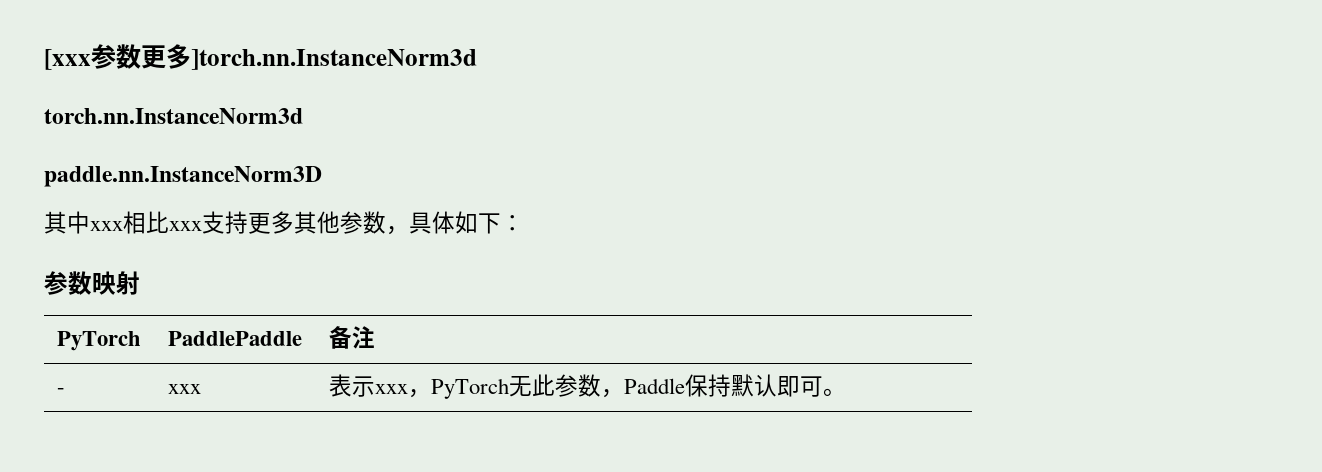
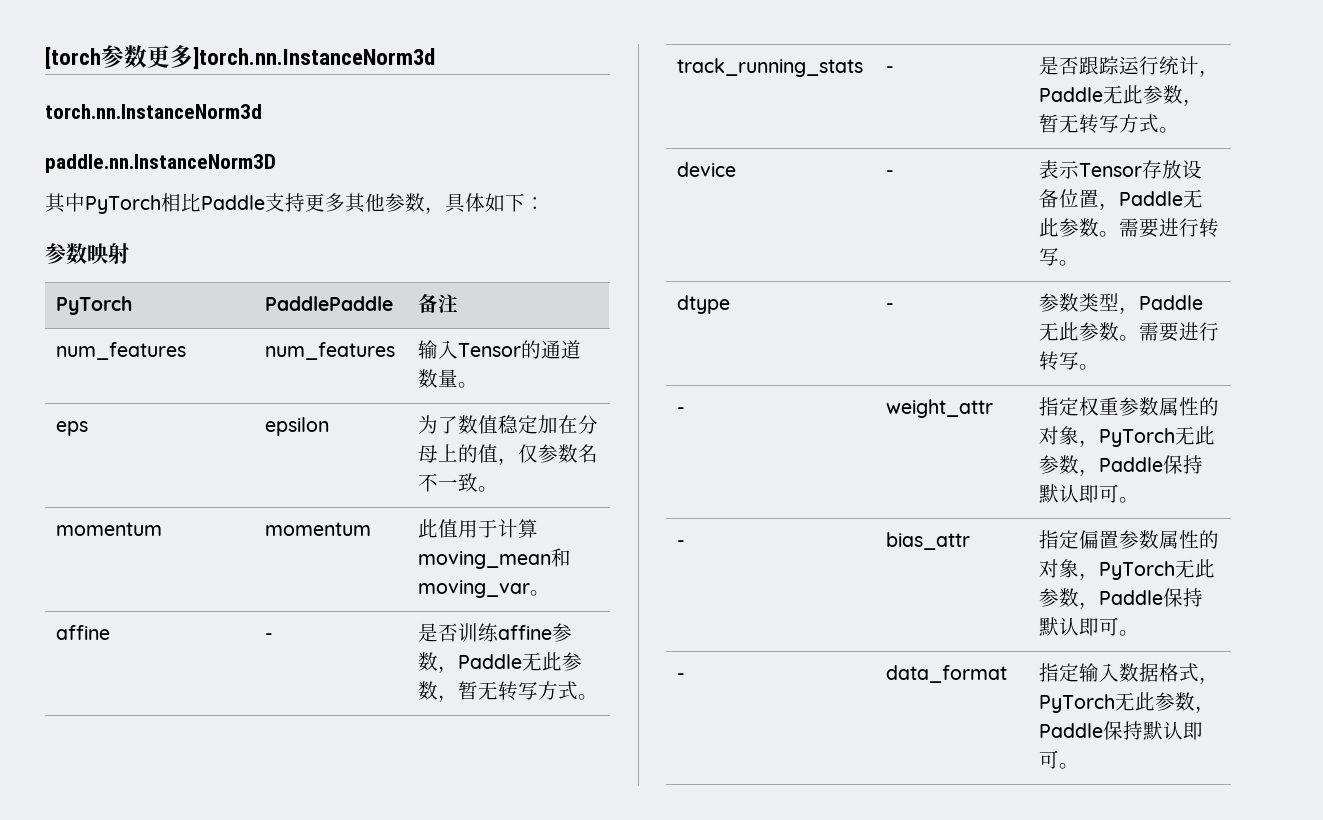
- [xxx参数更多]torch.nn.InstanceNorm3d
+ [torch参数更多]torch.nn.InstanceNorm3d
- 其中xxx相比xxx支持更多其他参数，具体如下：
+ 其中PyTorch相比Paddle支持更多其他参数，具体如下：
- - | xxx | 表示xxx，PyTorch无此参数，Paddle保持默认即可。
+ num_features | num_features | 输入Tensor的通道数量。
+ eps | epsilon | 为了数值稳定加在分母上的值，仅参数名不一致。
+ momentum | momentum | 此值用于计算moving_mean和moving_var。
+ affine | - | 是否训练affine参数，Paddle无此参数，暂无转写方式。
+ track_running_stats | - | 是否跟踪运行统计，Paddle无此参数，暂无转写方式。
+ device | - | 表示Tensor存放设备位置，Paddle无此参数。需要进行转写。
+ dtype | - | 参数类型，Paddle无此参数。需要进行转写。
+ - | weight_attr | 指定权重参数属性的对象，PyTorch无此参数，Paddle保持默认即可。
+ - | bias_attr | 指定偏置参数属性的对象，PyTorch无此参数，Paddle保持默认即可。
+ - | data_format | 指定输入数据格式，PyTorch无此参数，Paddle保持默认即可。

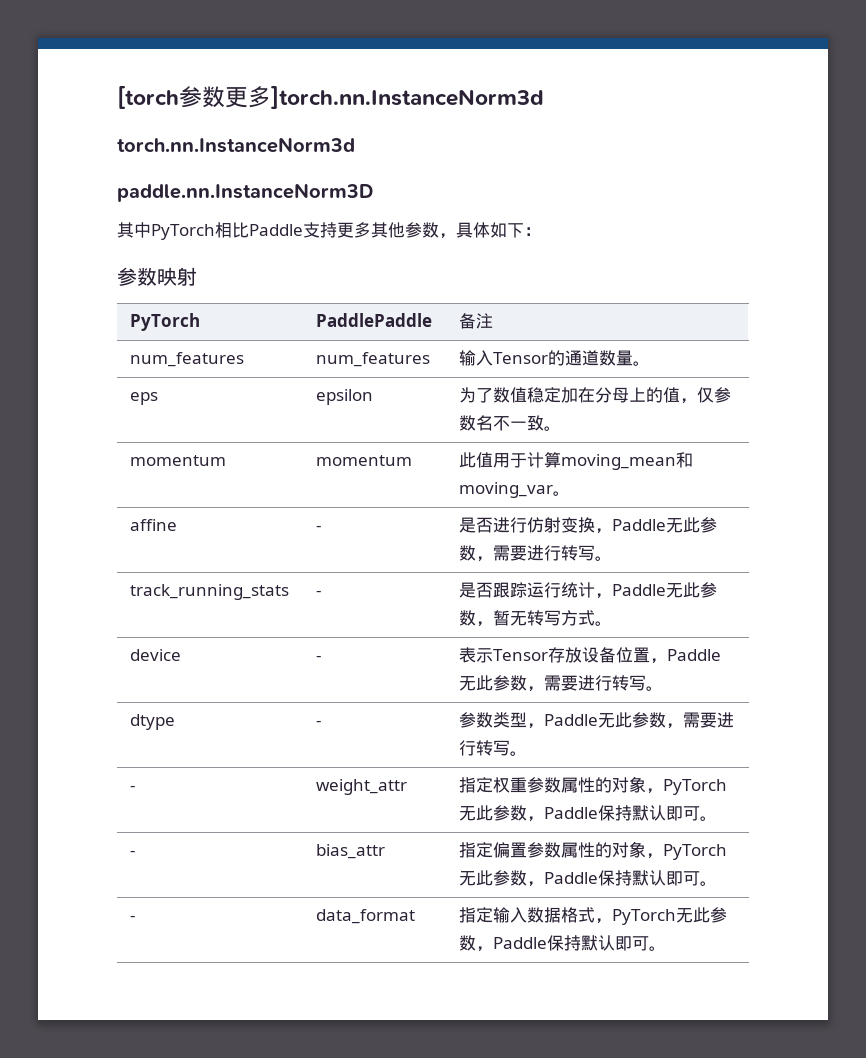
- affine | - | 是否训练affine参数，Paddle无此参数，暂无转写方式。
+ affine | - | 是否进行仿射变换，Paddle无此参数，需要进行转写。
- device | - | 表示Tensor存放设备位置，Paddle无此参数。需要进行转写。
+ device | - | 表示Tensor存放设备位置，Paddle无此参数，需要进行转写。
- dtype | - | 参数类型，Paddle无此参数。需要进行转写。
+ dtype | - | 参数类型，Paddle无此参数，需要进行转写。

